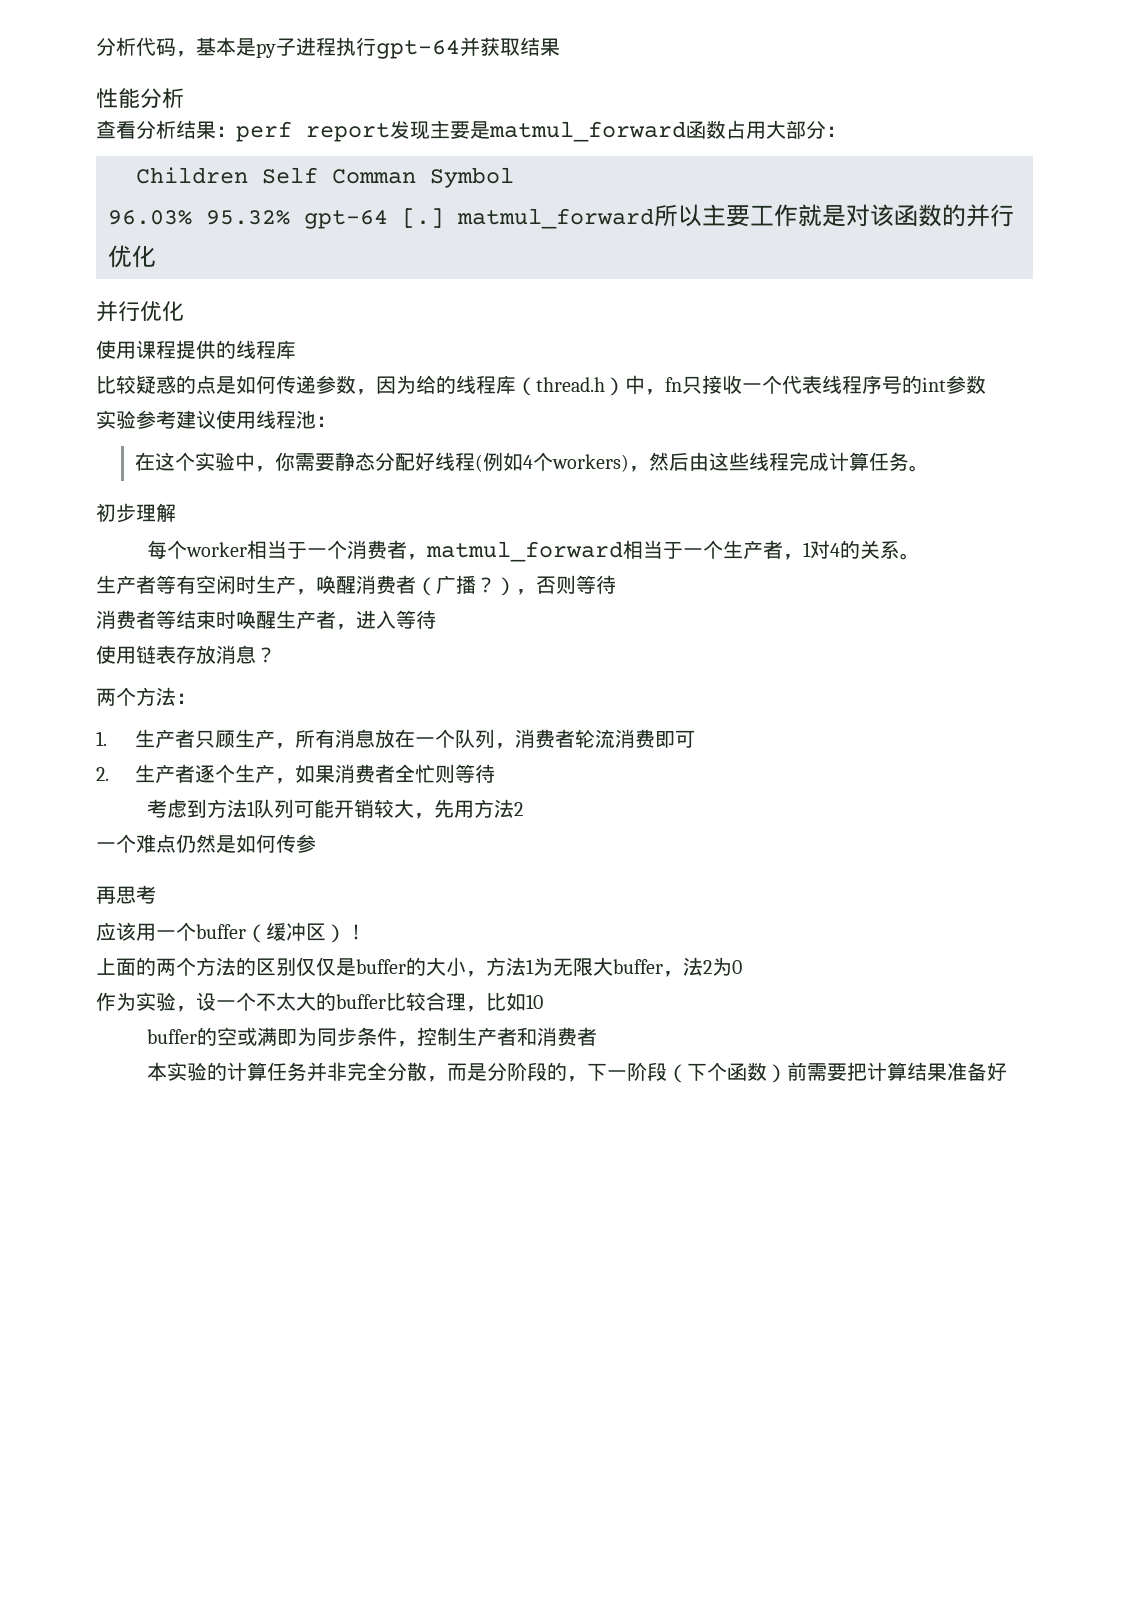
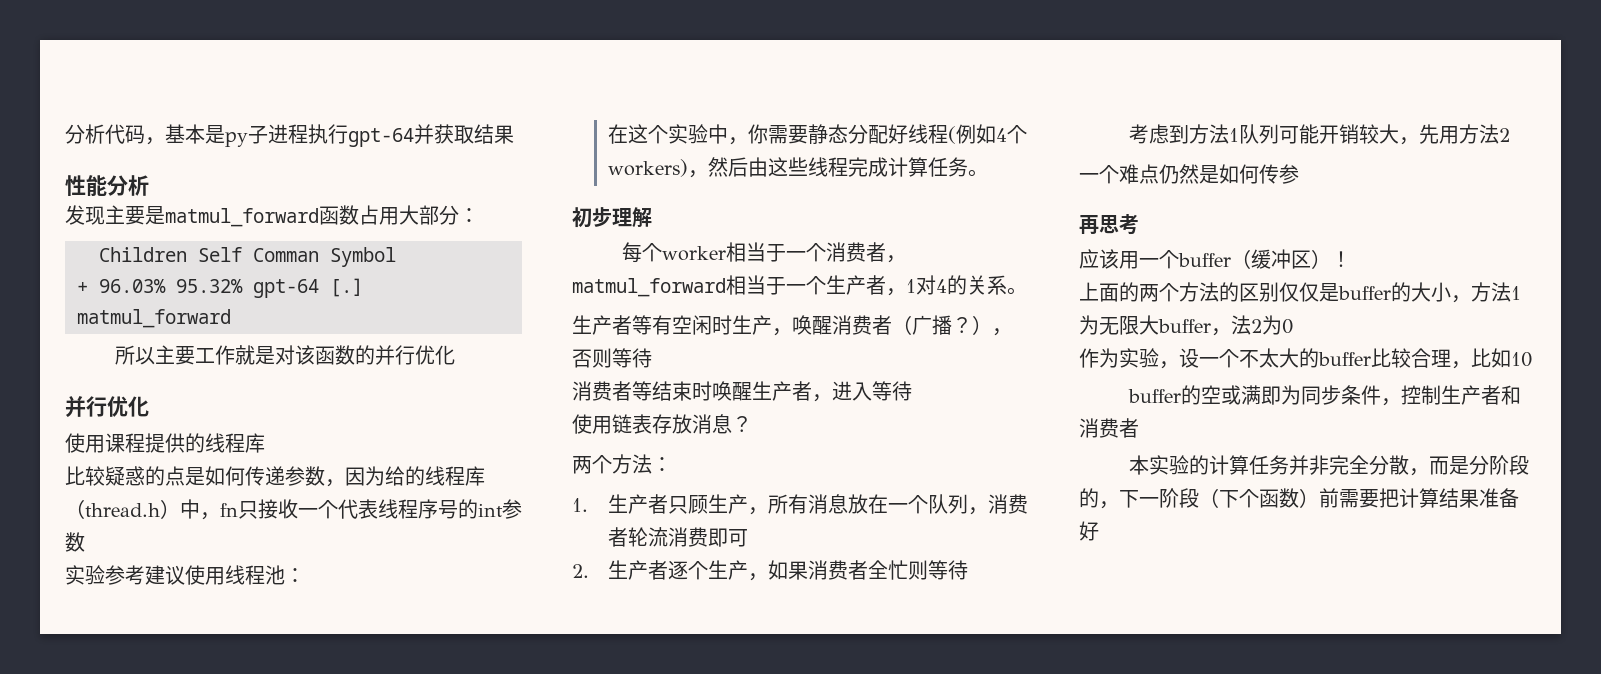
- 查看分析结果：perf report发现主要是matmul_forward函数占用大部分：
+ 发现主要是matmul_forward函数占用大部分：
- 96.03% 95.32% gpt-64 [.] matmul_forward所以主要工作就是对该函数的并行优化
+ + 96.03% 95.32% gpt-64 [.] matmul_forward
+ 所以主要工作就是对该函数的并行优化

